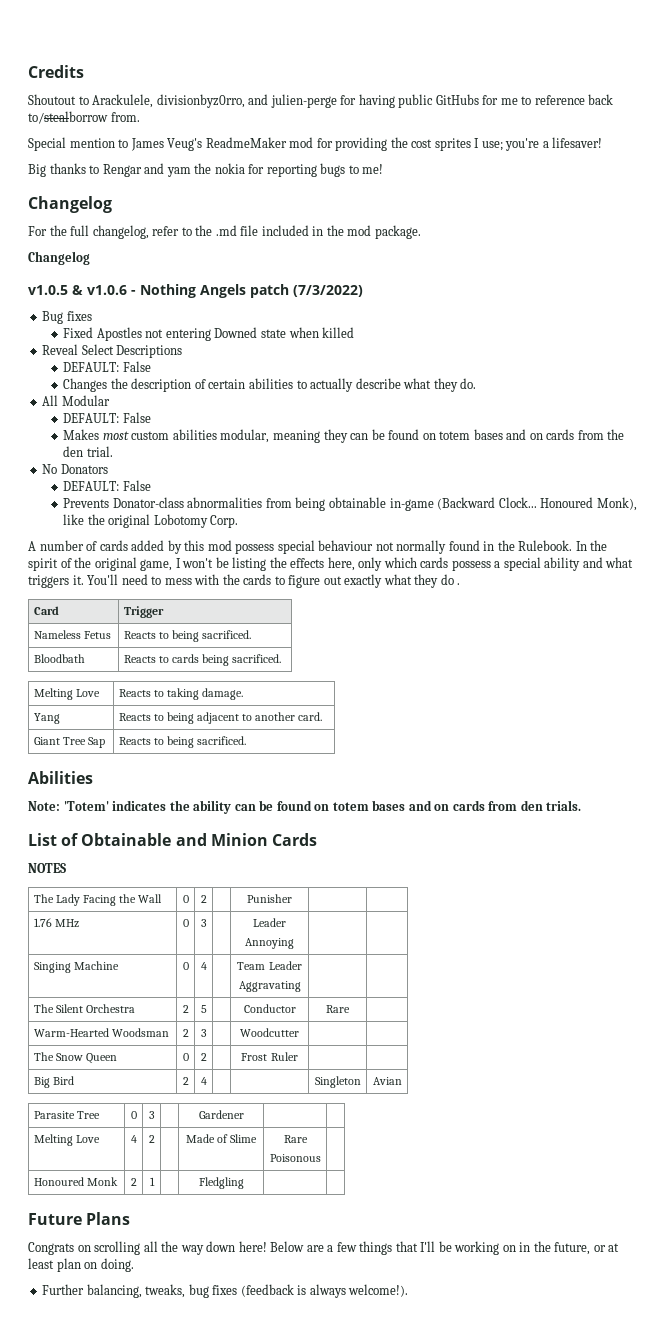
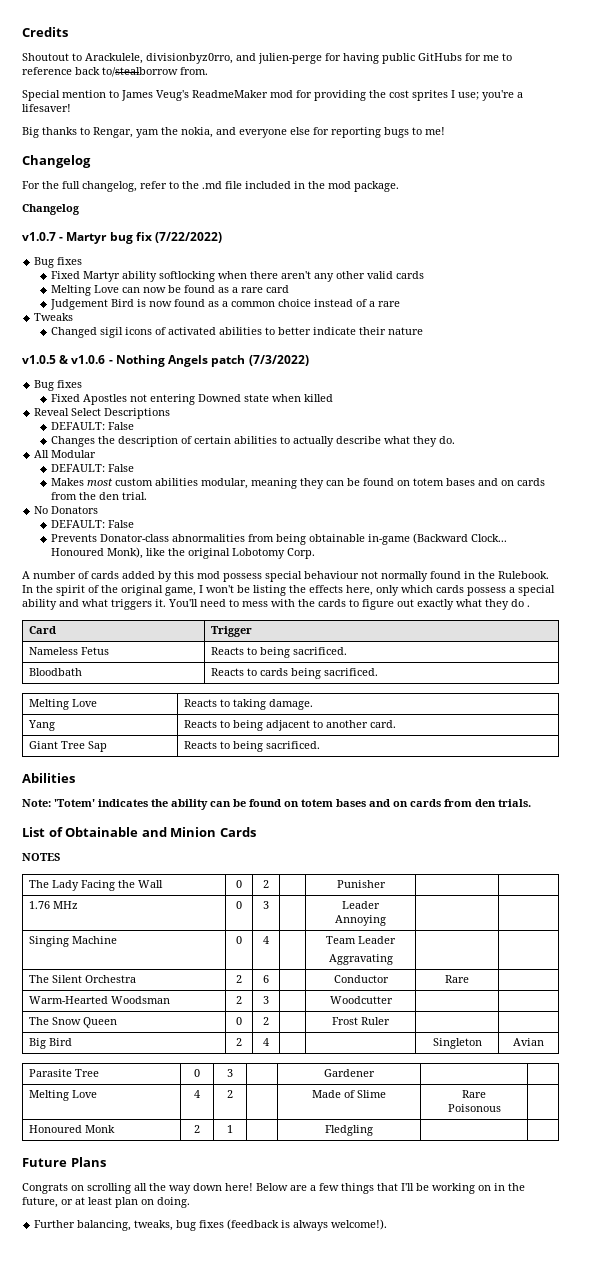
- Big thanks to Rengar and yam the nokia for reporting bugs to me!
+ Big thanks to Rengar, yam the nokia, and everyone else for reporting bugs to me!
+ v1.0.7 - Martyr bug fix (7/22/2022)
+ Bug fixes
+ Fixed Martyr ability softlocking when there aren't any other valid cards
+ Melting Love can now be found as a rare card
+ Judgement Bird is now found as a common choice instead of a rare
+ Tweaks
+ Changed sigil icons of activated abilities to better indicate their nature
- The Silent Orchestra | 2 | 5 | | Conductor | Rare |
+ The Silent Orchestra | 2 | 6 | | Conductor | Rare |

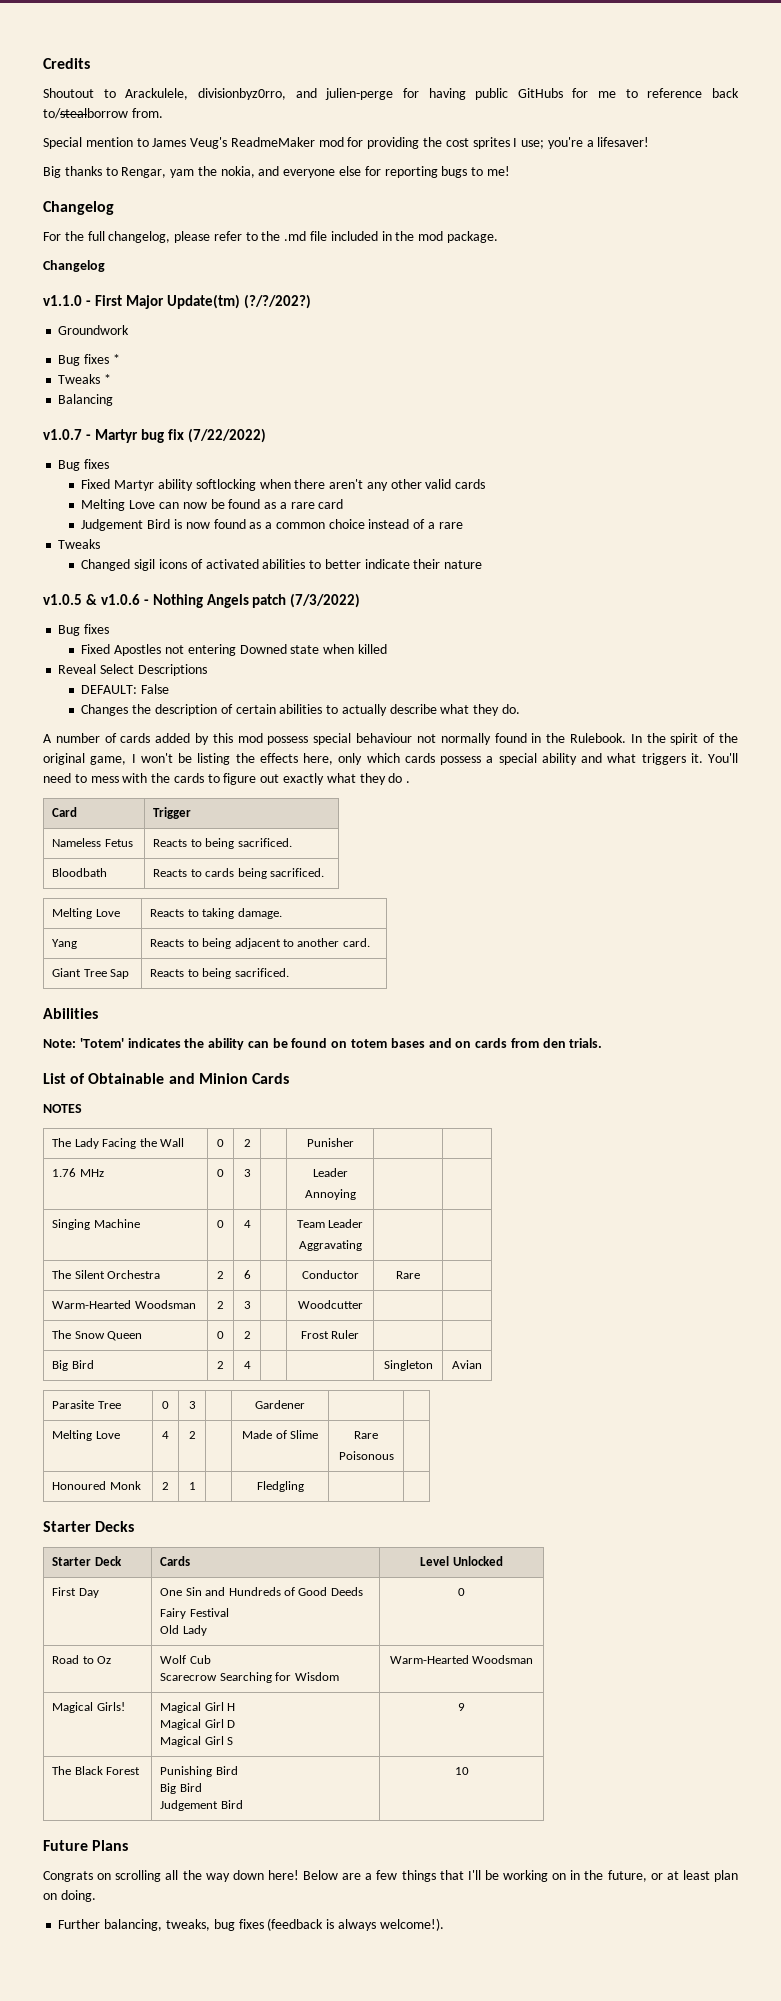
- For the full changelog, refer to the .md file included in the mod package.
+ For the full changelog, please refer to the .md file included in the mod package.
+ v1.1.0 - First Major Update(tm) (?/?/202?)
+ Groundwork
+ Bug fixes *
+ Tweaks *
+ Balancing
- All Modular
- DEFAULT: False
- Makes most custom abilities modular, meaning they can be found on totem bases and on cards from the den trial.
- No Donators
- DEFAULT: False
- Prevents Donator-class abnormalities from being obtainable in-game (Backward Clock... Honoured Monk), like the original Lobotomy Corp.
+ Starter Decks
+ Starter Deck | Cards | Level Unlocked
+ First Day | One Sin and Hundreds of Good Deeds
+ Fairy Festival
+ Old Lady | 0
+ Road to Oz | Wolf Cub
+ Scarecrow Searching for Wisdom | Warm-Hearted Woodsman
+ Magical Girls! | Magical Girl H
+ Magical Girl D
+ Magical Girl S | 9
+ The Black Forest | Punishing Bird
+ Big Bird
+ Judgement Bird | 10

